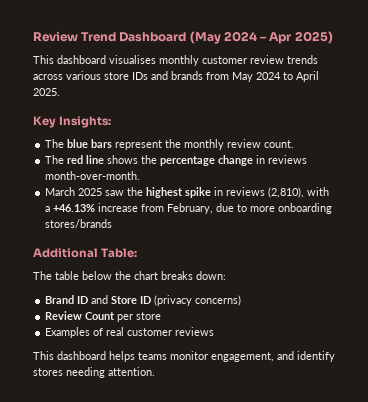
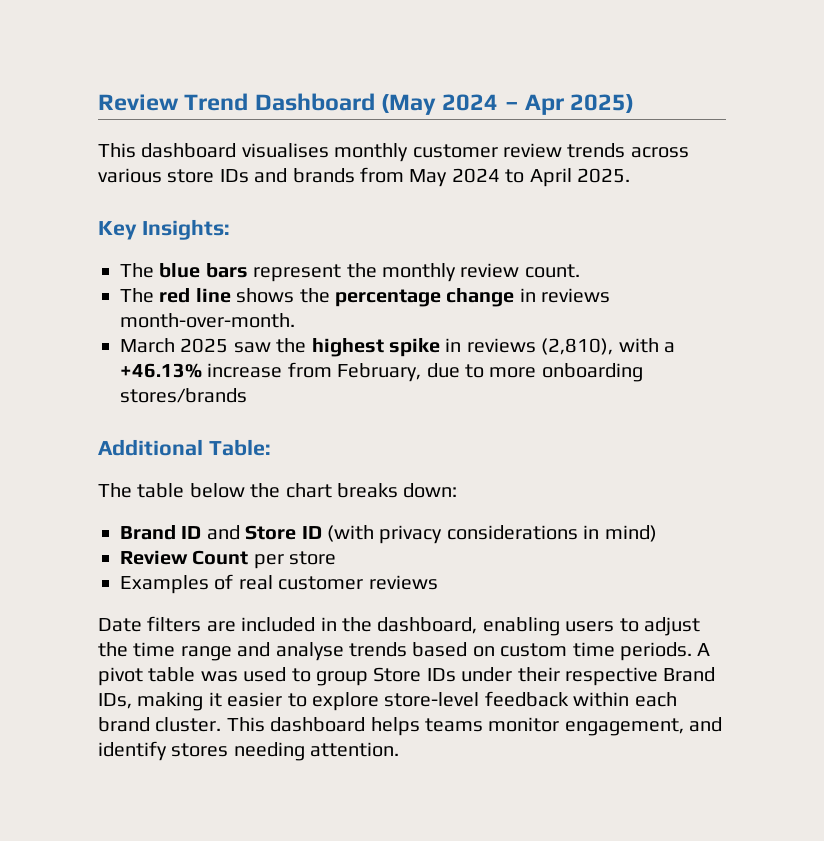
- Brand ID and Store ID (privacy concerns)
+ Brand ID and Store ID (with privacy considerations in mind)
+ Date filters are included in the dashboard, enabling users to adjust the time range and analyse trends based on custom time periods. A pivot table was used to group Store IDs under their respective Brand IDs, making it easier to explore store-level feedback within each brand cluster.

